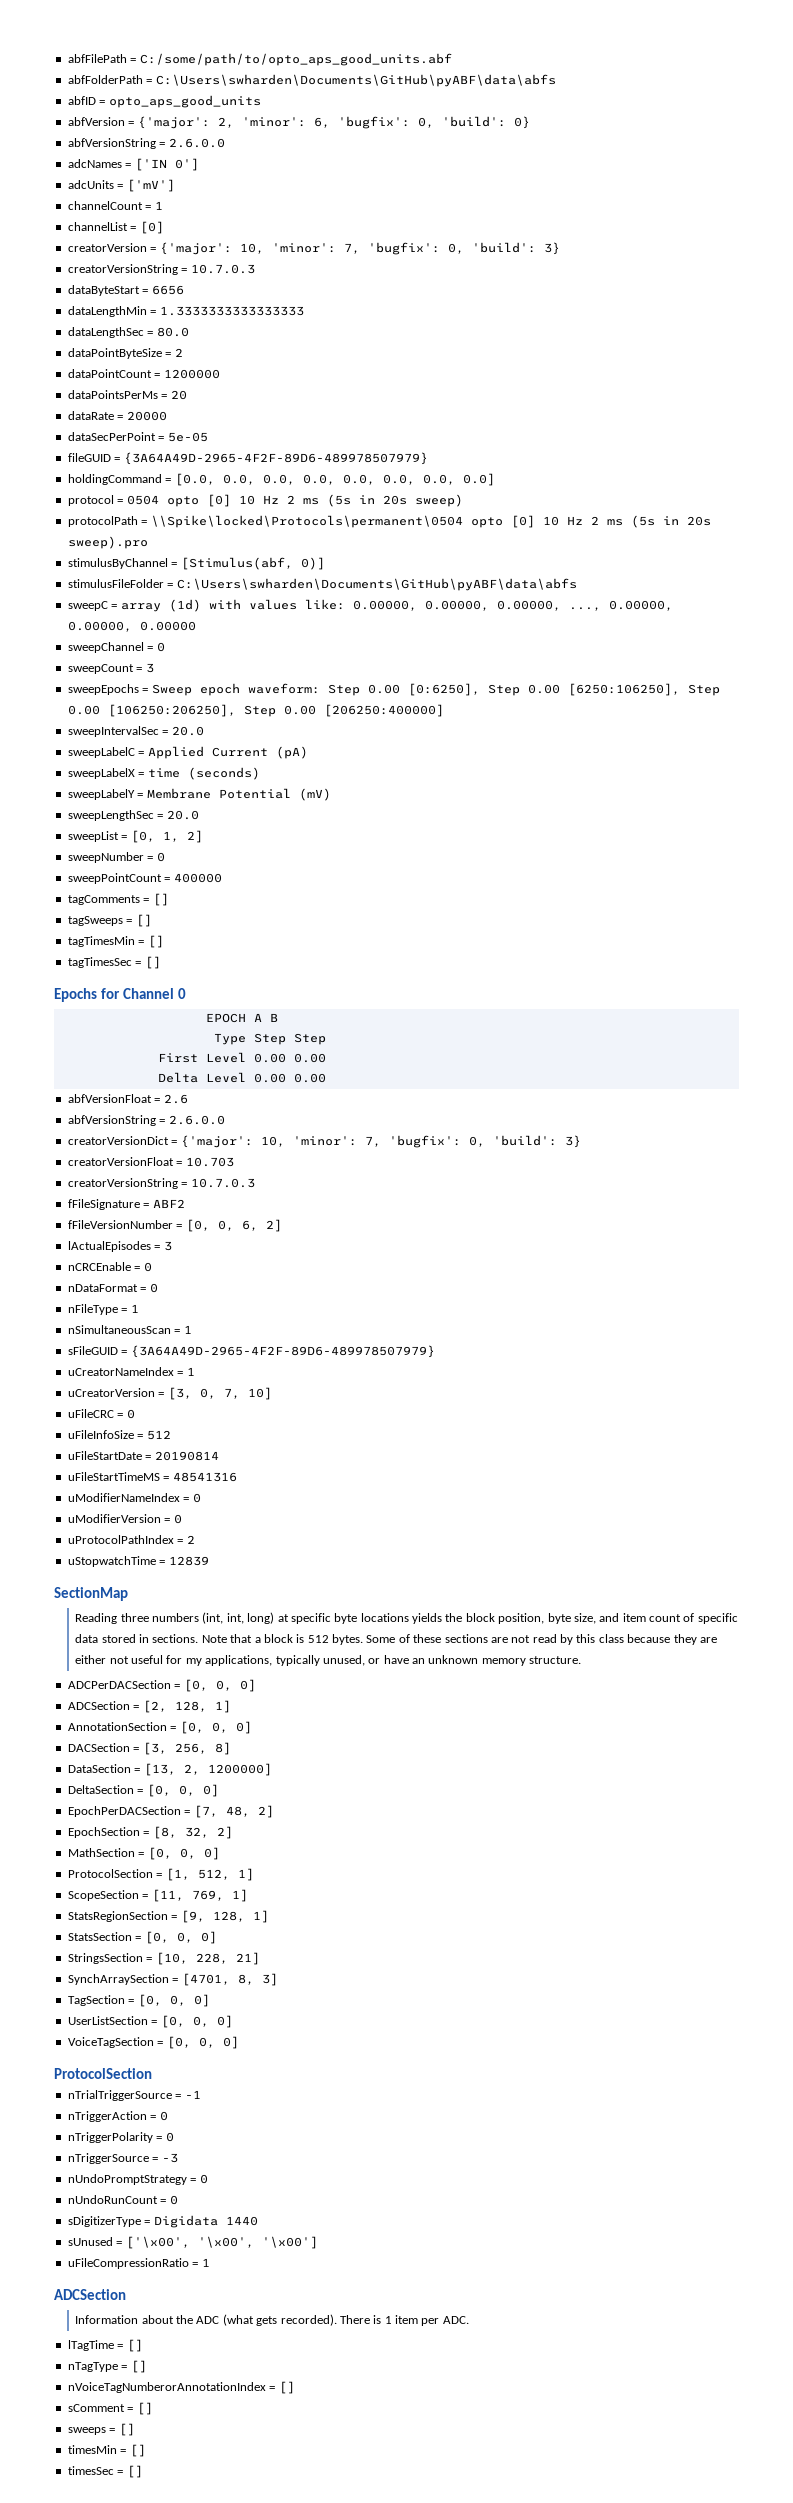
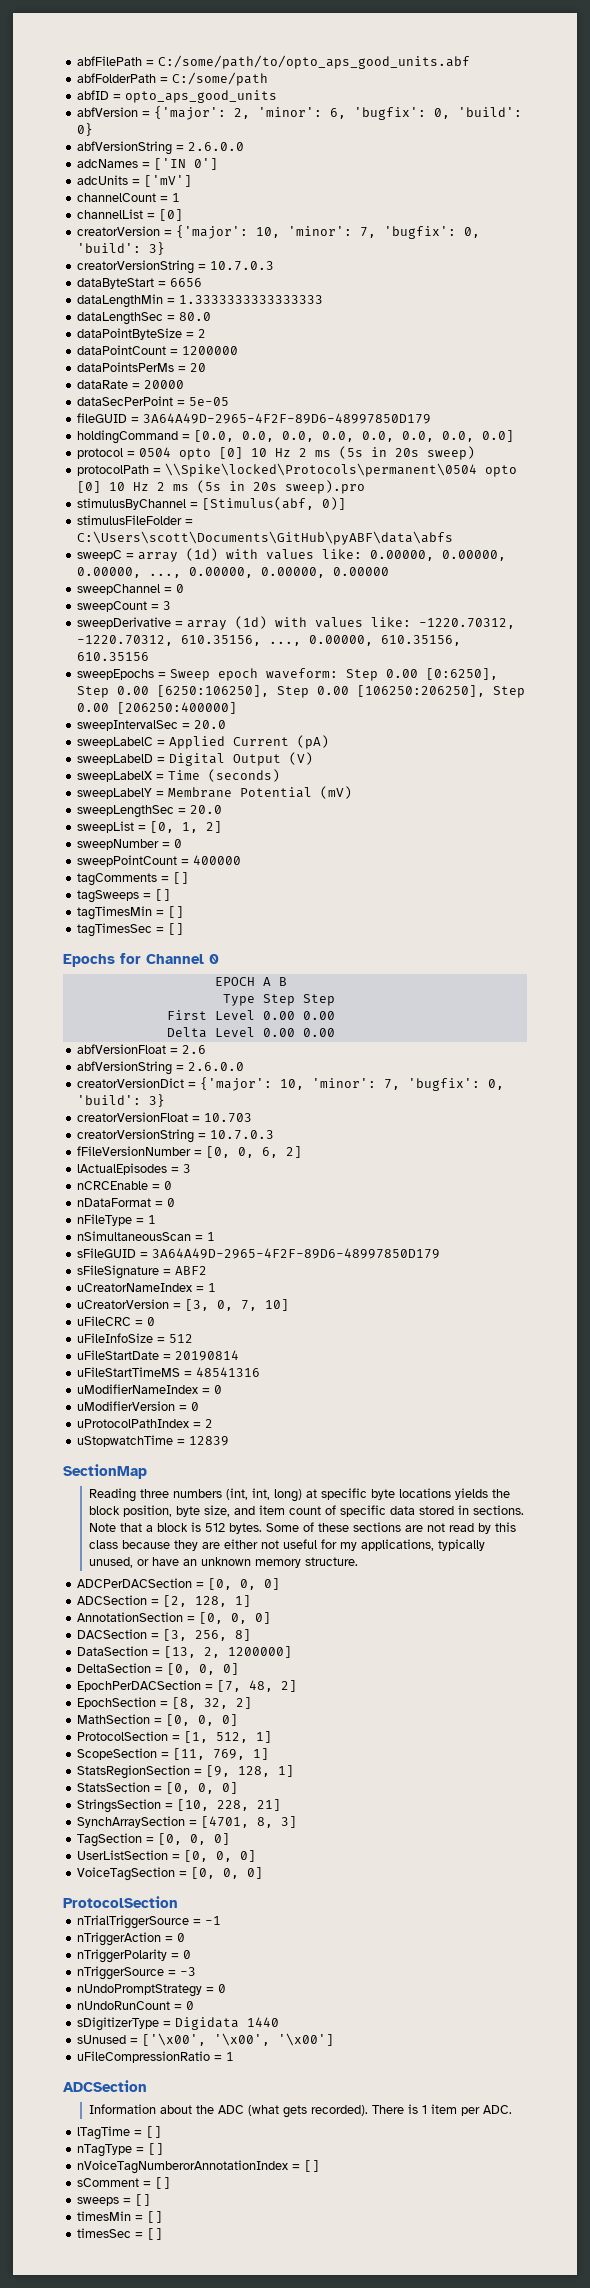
- abfFolderPath = C:\Users\swharden\Documents\GitHub\pyABF\data\abfs
+ abfFolderPath = C:/some/path
- fileGUID = {3A64A49D-2965-4F2F-89D6-489978507979}
+ fileGUID = 3A64A49D-2965-4F2F-89D6-48997850D179
- stimulusFileFolder = C:\Users\swharden\Documents\GitHub\pyABF\data\abfs
+ stimulusFileFolder = C:\Users\scott\Documents\GitHub\pyABF\data\abfs
+ sweepDerivative = array (1d) with values like: -1220.70312, -1220.70312, 610.35156, ..., 0.00000, 610.35156, 610.35156
+ sweepLabelD = Digital Output (V)
- sweepLabelX = time (seconds)
+ sweepLabelX = Time (seconds)
- fFileSignature = ABF2
- sFileGUID = {3A64A49D-2965-4F2F-89D6-489978507979}
+ sFileGUID = 3A64A49D-2965-4F2F-89D6-48997850D179
+ sFileSignature = ABF2

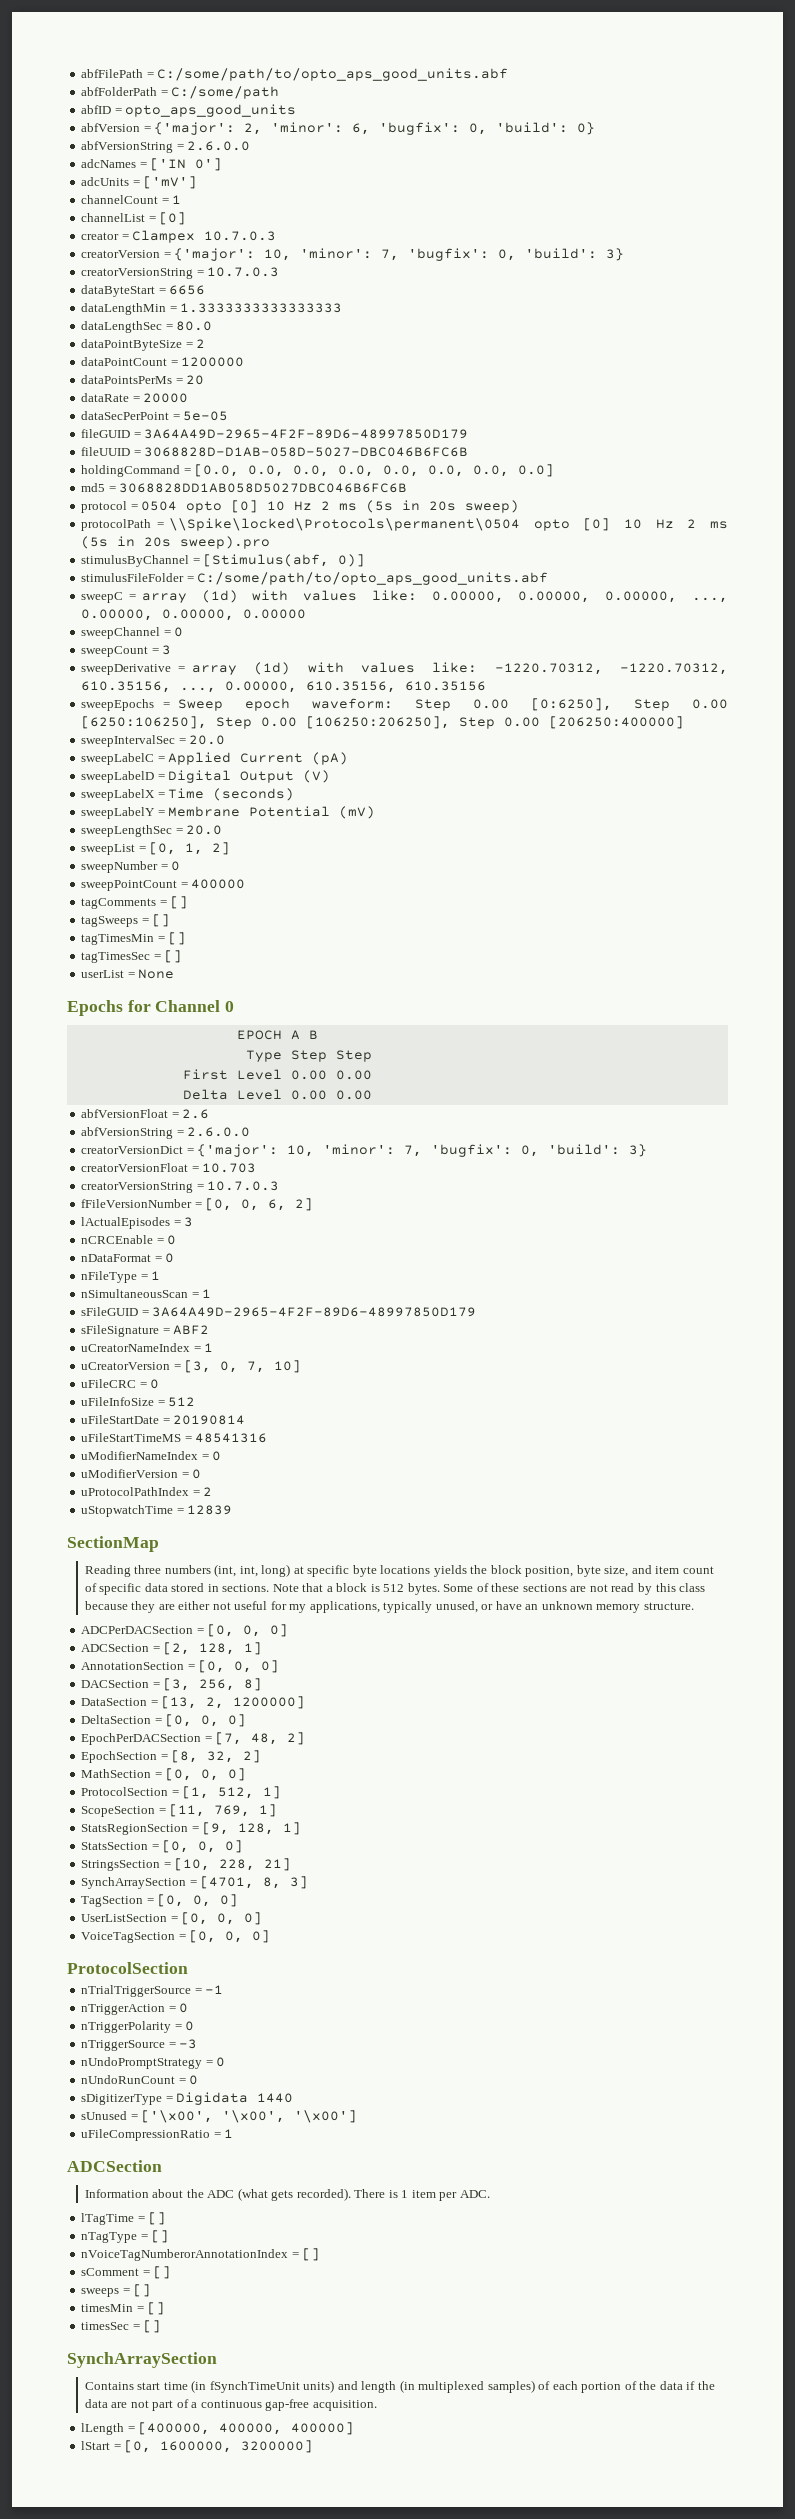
+ creator = Clampex 10.7.0.3
+ fileUUID = 3068828D-D1AB-058D-5027-DBC046B6FC6B
+ md5 = 3068828DD1AB058D5027DBC046B6FC6B
- stimulusFileFolder = C:\Users\scott\Documents\GitHub\pyABF\data\abfs
+ stimulusFileFolder = C:/some/path/to/opto_aps_good_units.abf
+ userList = None
  timesSec = []
+ SynchArraySection
+ Contains start time (in fSynchTimeUnit units) and length (in multiplexed samples) of each portion of the data if the data are not part of a continuous gap-free acquisition.
+ lLength = [400000, 400000, 400000]
+ lStart = [0, 1600000, 3200000]

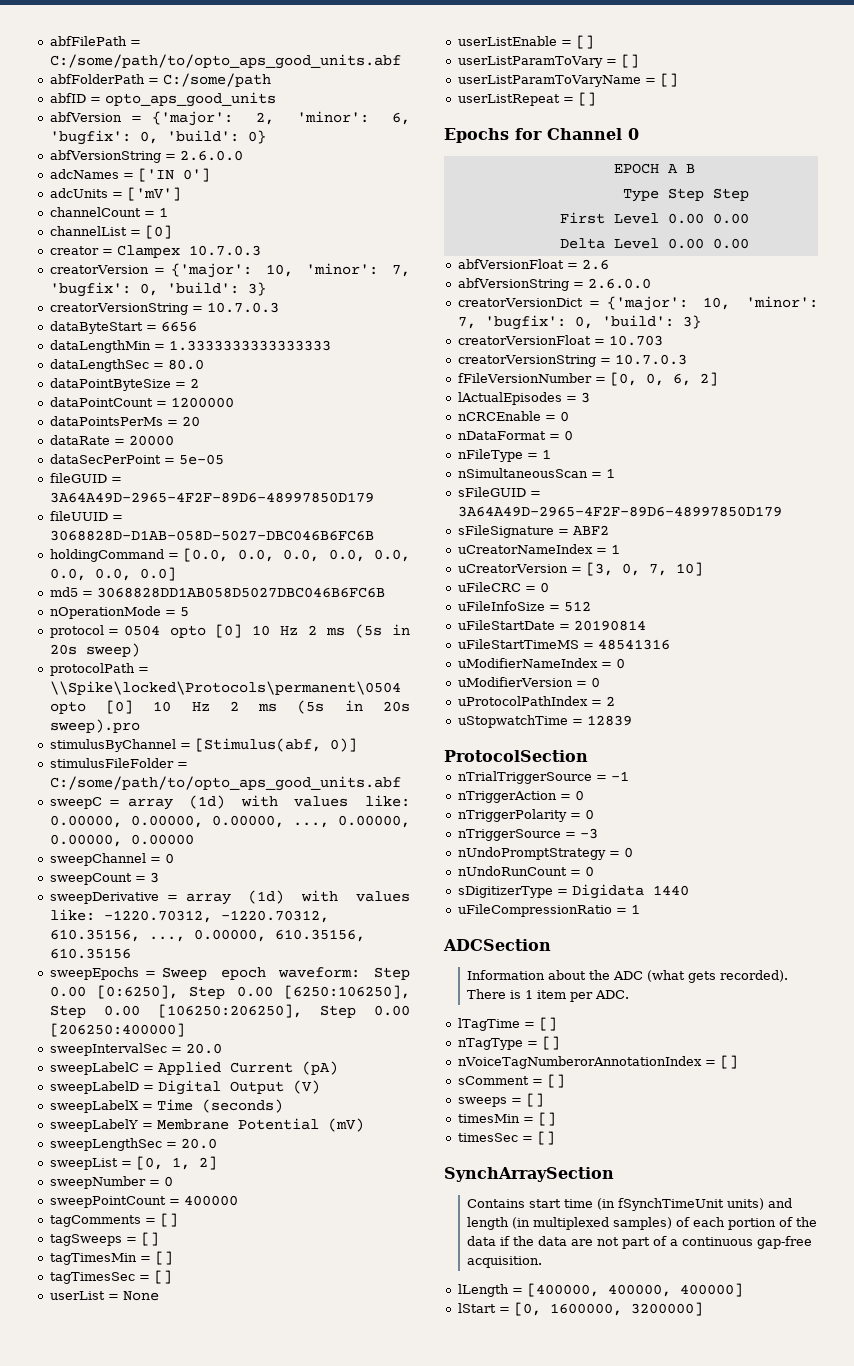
+ nOperationMode = 5
+ userListEnable = []
+ userListParamToVary = []
+ userListParamToVaryName = []
+ userListRepeat = []
- SectionMap
- Reading three numbers (int, int, long) at specific byte locations yields the block position, byte size, and item count of specific data stored in sections. Note that a block is 512 bytes. Some of these sections are not read by this class because they are either not useful for my applications, typically unused, or have an unknown memory structure.
- ADCPerDACSection = [0, 0, 0]
- ADCSection = [2, 128, 1]
- AnnotationSection = [0, 0, 0]
- DACSection = [3, 256, 8]
- DataSection = [13, 2, 1200000]
- DeltaSection = [0, 0, 0]
- EpochPerDACSection = [7, 48, 2]
- EpochSection = [8, 32, 2]
- MathSection = [0, 0, 0]
- ProtocolSection = [1, 512, 1]
- ScopeSection = [11, 769, 1]
- StatsRegionSection = [9, 128, 1]
- StatsSection = [0, 0, 0]
- StringsSection = [10, 228, 21]
- SynchArraySection = [4701, 8, 3]
- TagSection = [0, 0, 0]
- UserListSection = [0, 0, 0]
- VoiceTagSection = [0, 0, 0]
- sUnused = ['\x00', '\x00', '\x00']

